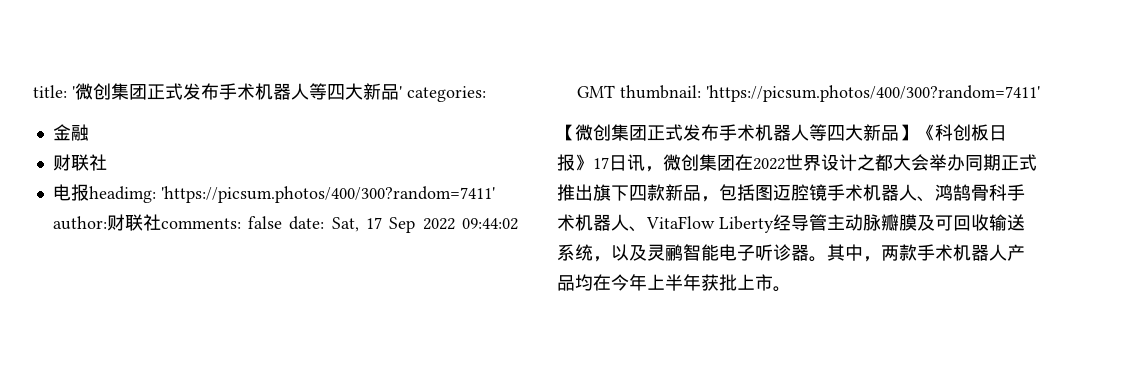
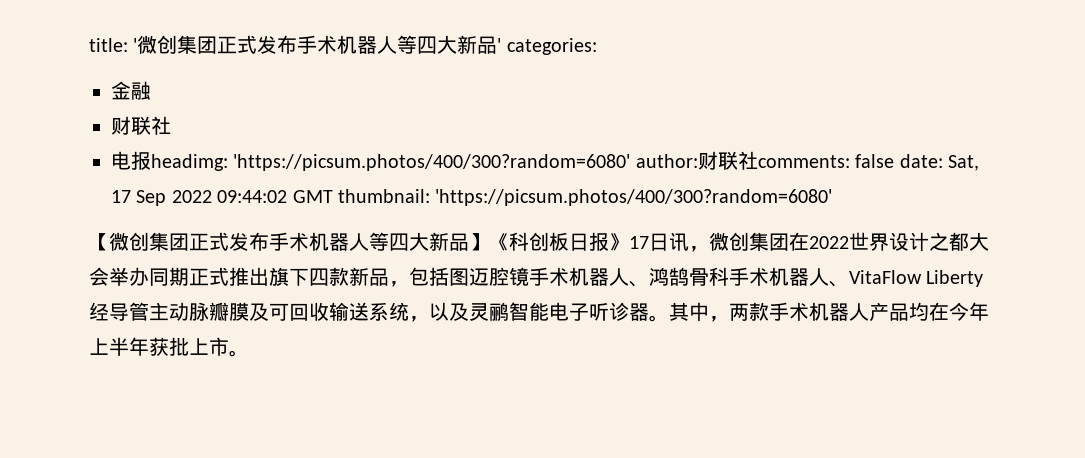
- 电报headimg: 'https://picsum.photos/400/300?random=7411' author:财联社comments: false date: Sat, 17 Sep 2022 09:44:02 GMT thumbnail: 'https://picsum.photos/400/300?random=7411'
+ 电报headimg: 'https://picsum.photos/400/300?random=6080' author:财联社comments: false date: Sat, 17 Sep 2022 09:44:02 GMT thumbnail: 'https://picsum.photos/400/300?random=6080'

